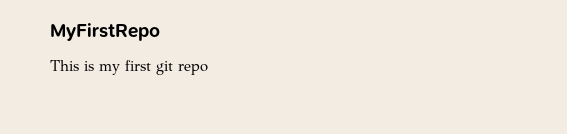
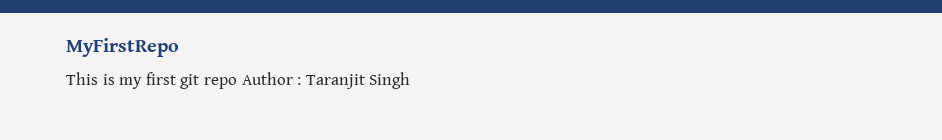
- This is my first git repo
+ This is my first git repo Author : Taranjit Singh

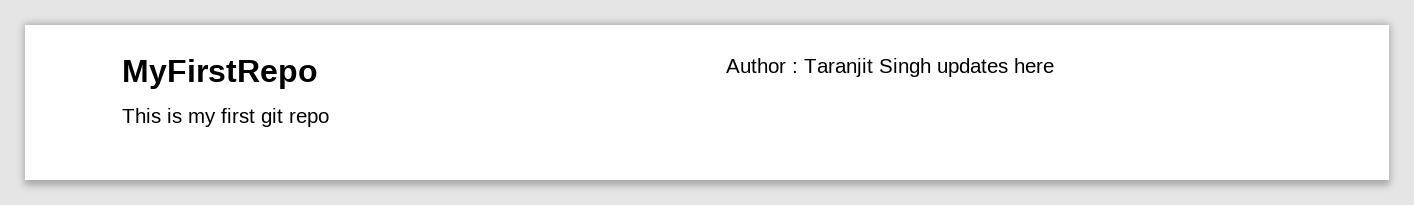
- This is my first git repo Author : Taranjit Singh
+ This is my first git repo
+ Author : Taranjit Singh updates here

